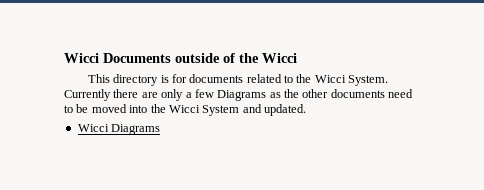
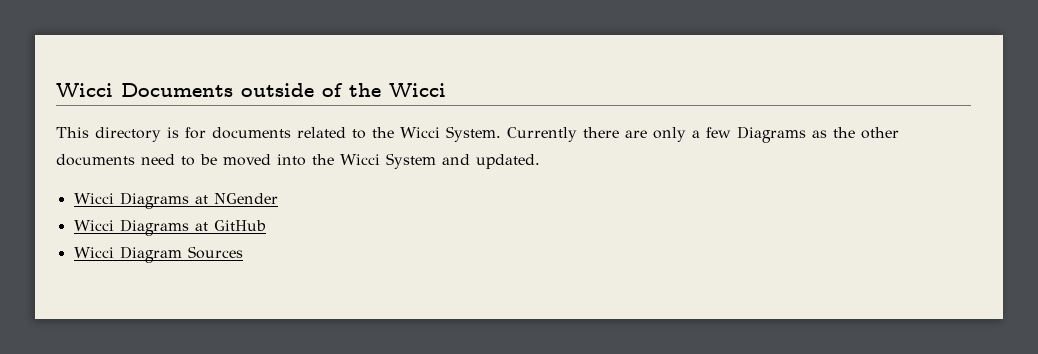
- Wicci Diagrams
+ Wicci Diagrams at NGender
+ Wicci Diagrams at GitHub
+ Wicci Diagram Sources

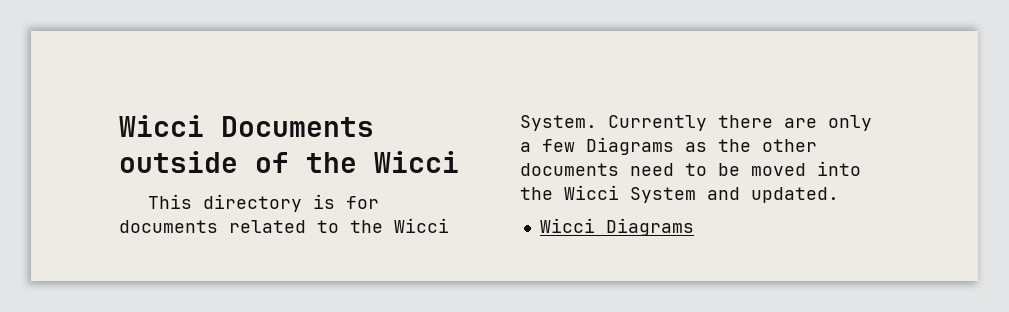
- Wicci Diagrams at NGender
- Wicci Diagrams at GitHub
- Wicci Diagram Sources
+ Wicci Diagrams

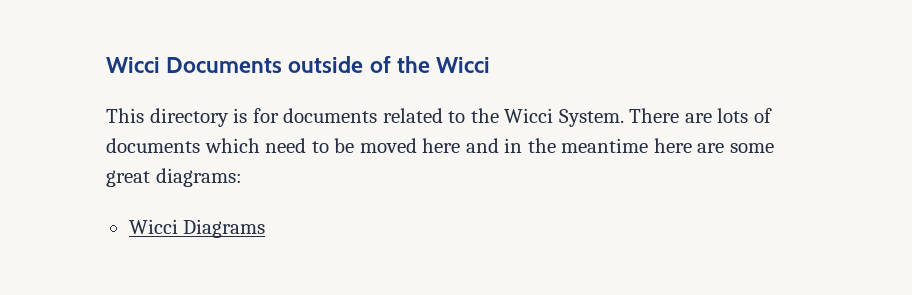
- Currently there are only a few Diagrams as the other documents need to be moved into the Wicci System and updated.
+ There are lots of documents which need to be moved here and in the meantime here are some great diagrams:

